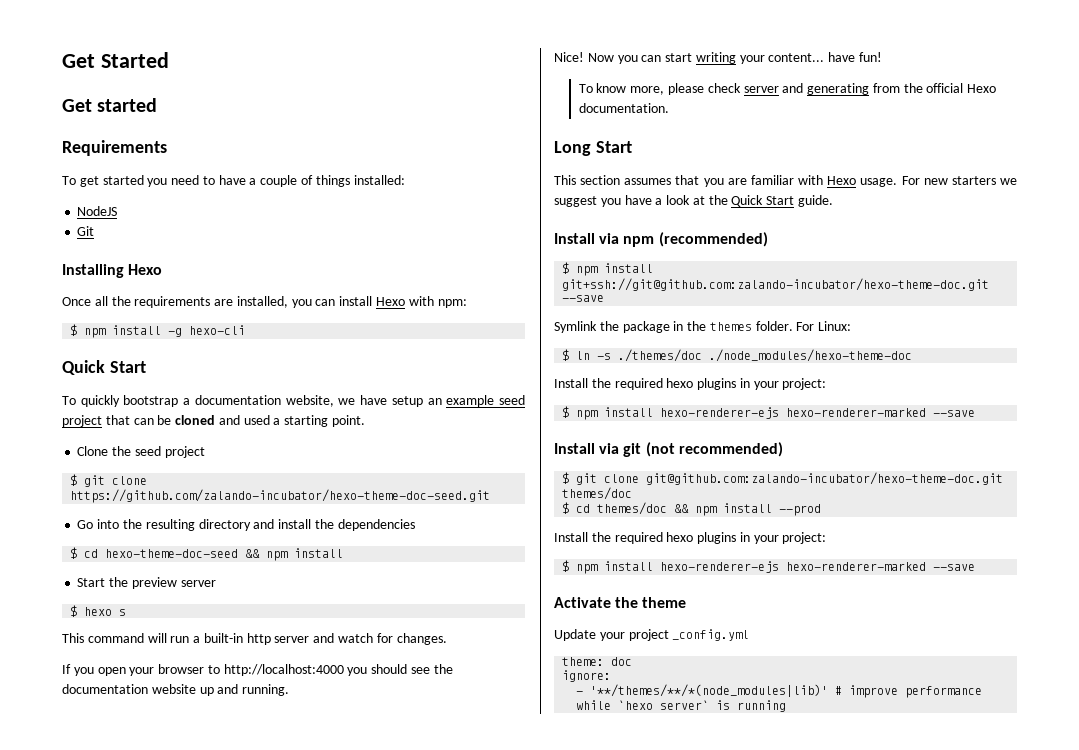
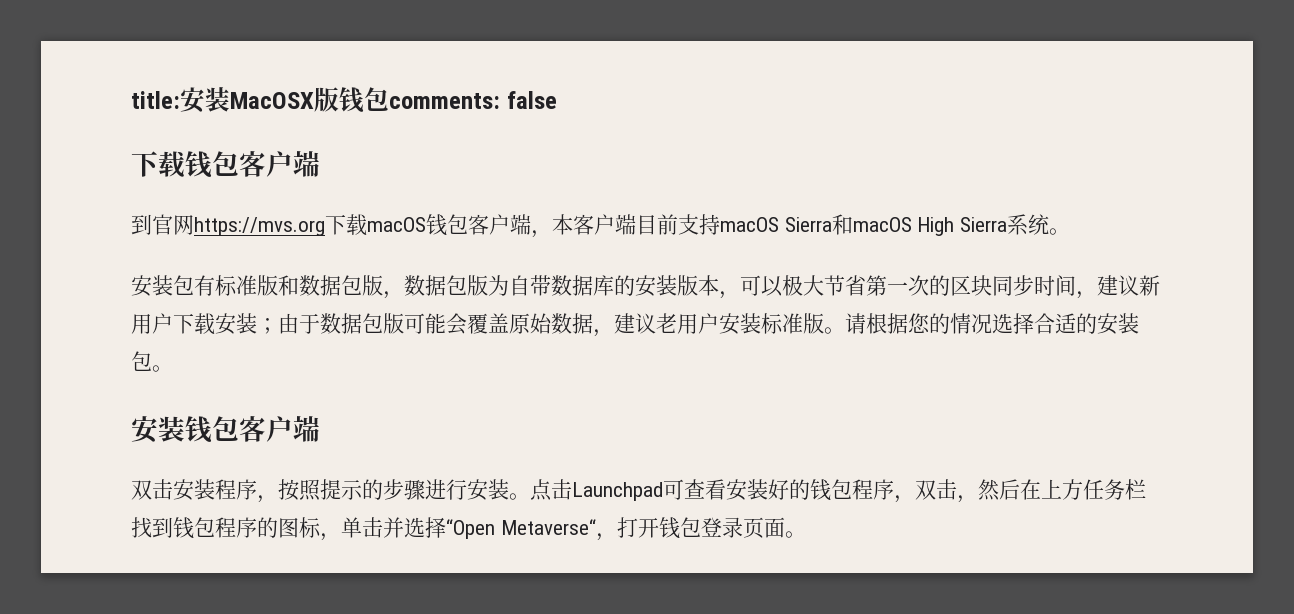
- Get Started
- Get started
- Requirements
- To get started you need to have a couple of things installed:
- NodeJS
- Git
- Installing Hexo
- Once all the requirements are installed, you can install Hexo with npm:
- $ npm install -g hexo-cli
- Quick Start
- To quickly bootstrap a documentation website, we have setup an example seed project that can be cloned and used a starting point.
- Clone the seed project
- $ git clone https://github.com/zalando-incubator/hexo-theme-doc-seed.git
- Go into the resulting directory and install the dependencies
- $ cd hexo-theme-doc-seed && npm install
- Start the preview server
- $ hexo s
- This command will run a built-in http server and watch for changes.
- If you open your browser to http://localhost:4000 you should see the documentation website up and running.
- Nice! Now you can start writing your content... have fun!
- To know more, please check server and generating from the official Hexo documentation.
- Long Start
- This section assumes that you are familiar with Hexo usage. For new starters we suggest you have a look at the Quick Start guide.
- Install via npm (recommended)
- $ npm install git+ssh://git@github.com:zalando-incubator/hexo-theme-doc.git --save
- Symlink the package in the themes folder. For Linux:
- $ ln -s ./themes/doc ./node_modules/hexo-theme-doc
- Install the required hexo plugins in your project:
- $ npm install hexo-renderer-ejs hexo-renderer-marked --save
- Install via git (not recommended)
- $ git clone git@github.com:zalando-incubator/hexo-theme-doc.git themes/doc
- $ cd themes/doc && npm install --prod
- Install the required hexo plugins in your project:
- $ npm install hexo-renderer-ejs hexo-renderer-marked --save
- Activate the theme
- Update your project _config.yml
- theme: doc
- ignore:
- - '**/themes/**/*(node_modules|lib)' # improve performance while `hexo server` is running
+ title:安装MacOSX版钱包comments: false
+ 下载钱包客户端
+ 到官网https://mvs.org下载macOS钱包客户端，本客户端目前支持macOS Sierra和macOS High Sierra系统。
+ 安装包有标准版和数据包版，数据包版为自带数据库的安装版本，可以极大节省第一次的区块同步时间，建议新用户下载安装；由于数据包版可能会覆盖原始数据，建议老用户安装标准版。请根据您的情况选择合适的安装包。
+ 安装钱包客户端
+ 双击安装程序，按照提示的步骤进行安装。点击Launchpad可查看安装好的钱包程序，双击，然后在上方任务栏找到钱包程序的图标，单击并选择“Open Metaverse“，打开钱包登录页面。

